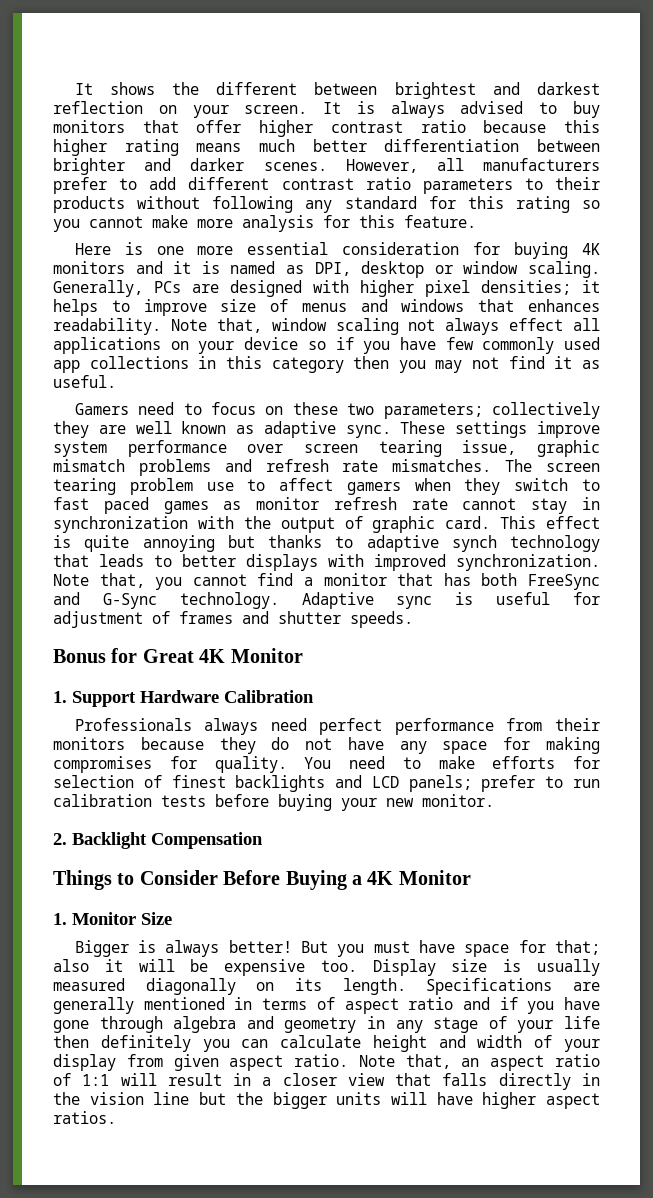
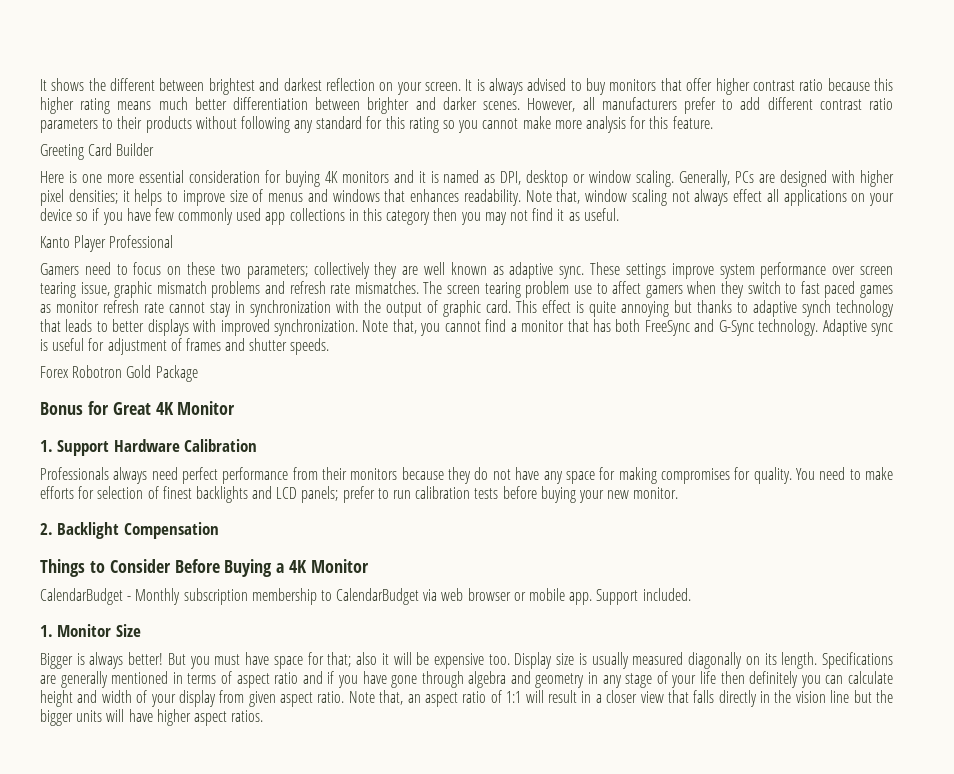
+ Greeting Card Builder
+ Kanto Player Professional
+ Forex Robotron Gold Package
+ CalendarBudget - Monthly subscription membership to CalendarBudget via web browser or mobile app. Support included.

